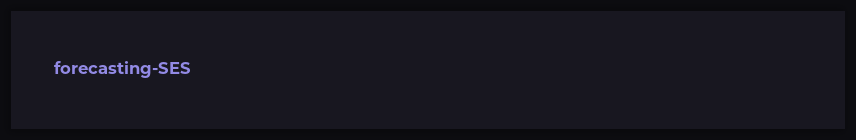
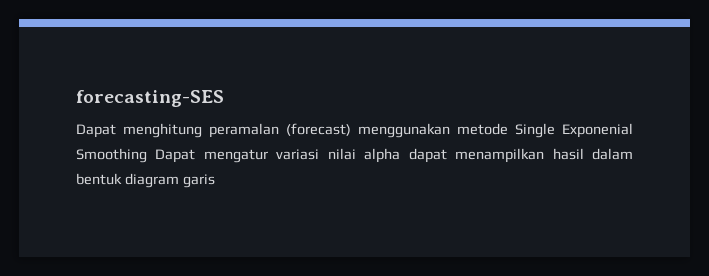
+ Dapat menghitung peramalan (forecast) menggunakan metode Single Exponenial Smoothing Dapat mengatur variasi nilai alpha dapat menampilkan hasil dalam bentuk diagram garis

